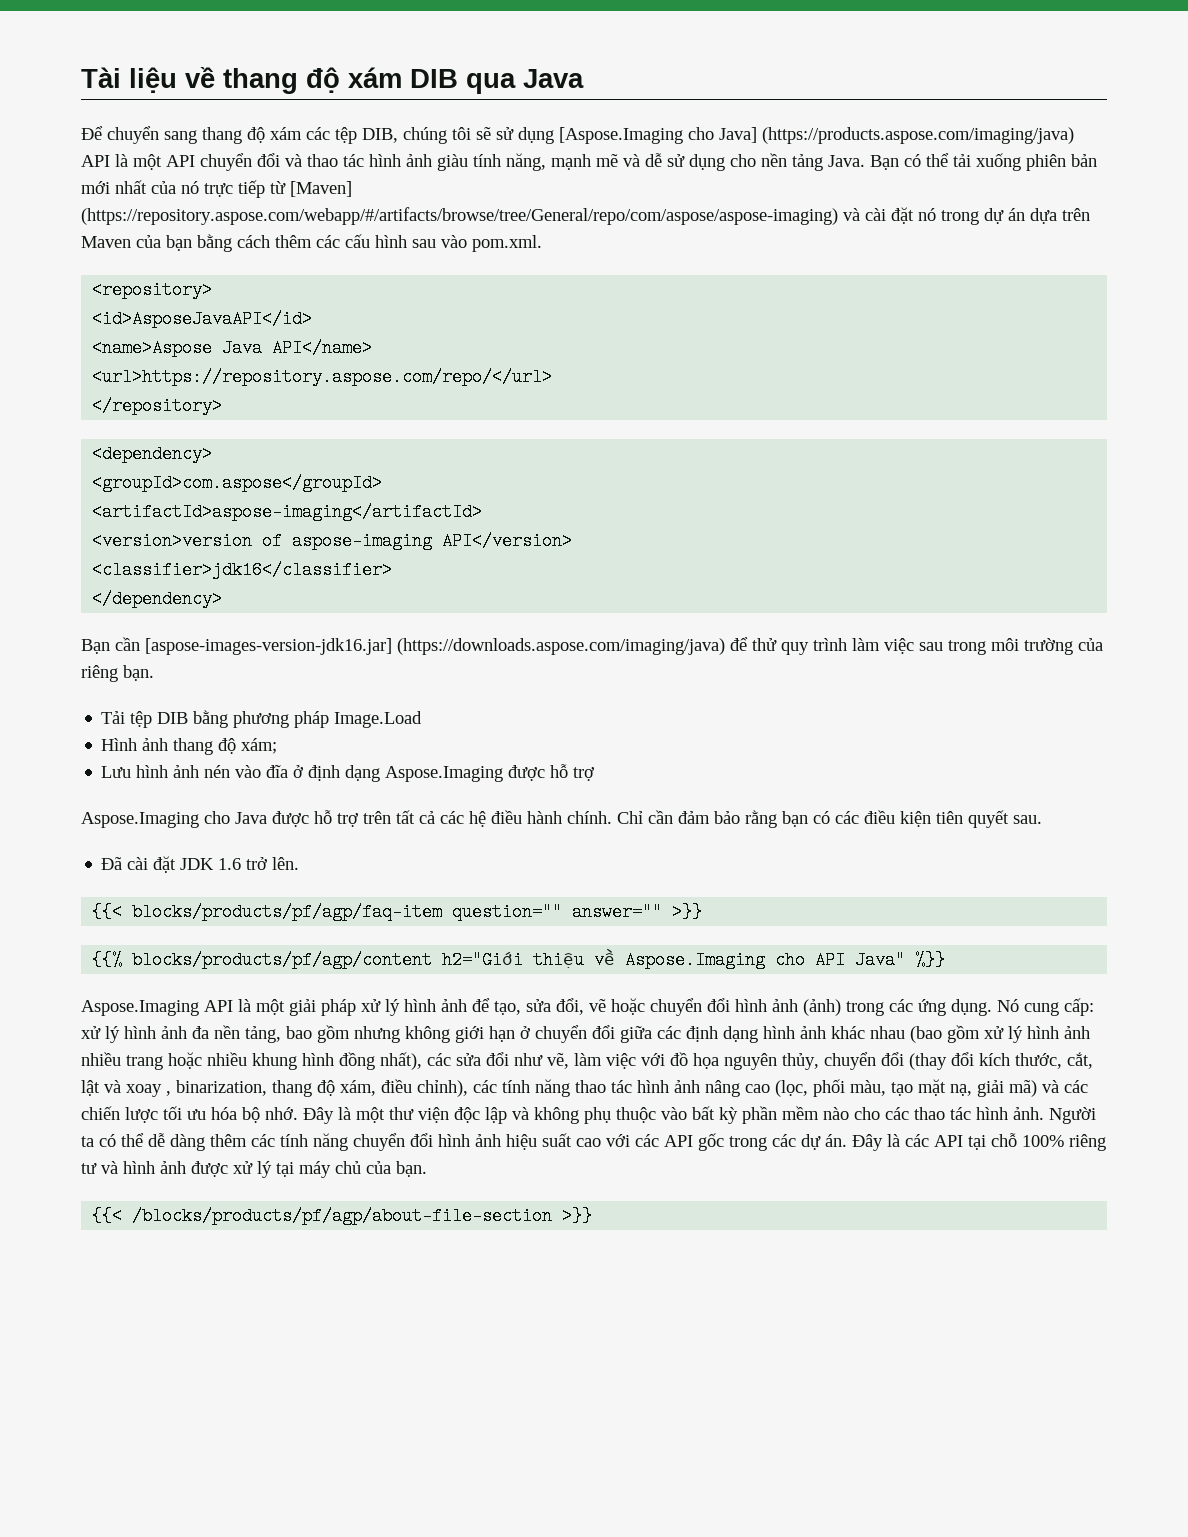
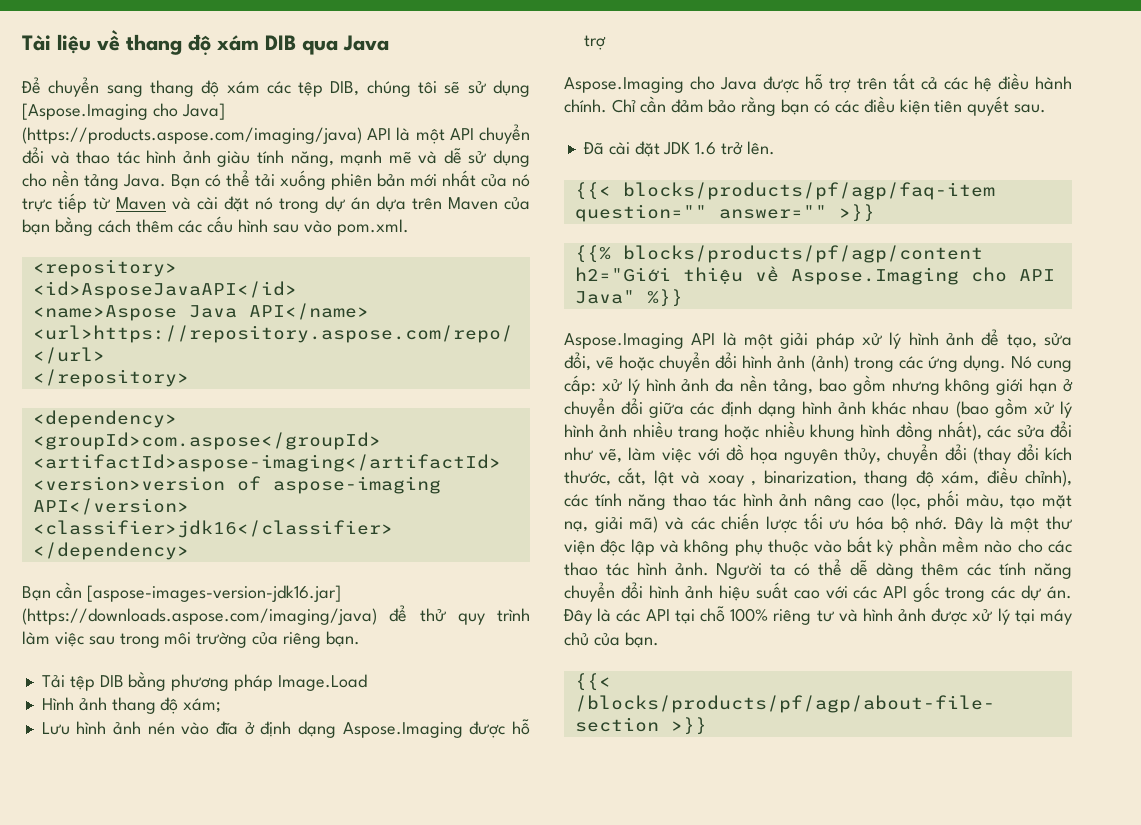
- Bạn có thể tải xuống phiên bản mới nhất của nó trực tiếp từ [Maven] (https://repository.aspose.com/webapp/#/artifacts/browse/tree/General/repo/com/aspose/aspose-imaging) và cài đặt nó trong dự án dựa trên Maven của bạn bằng cách thêm các cấu hình sau vào pom.xml.
+ Bạn có thể tải xuống phiên bản mới nhất của nó trực tiếp từ Maven và cài đặt nó trong dự án dựa trên Maven của bạn bằng cách thêm các cấu hình sau vào pom.xml.

